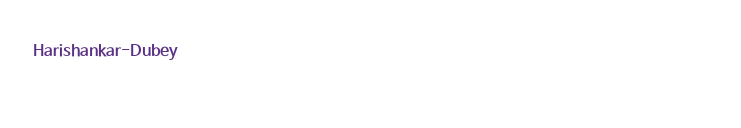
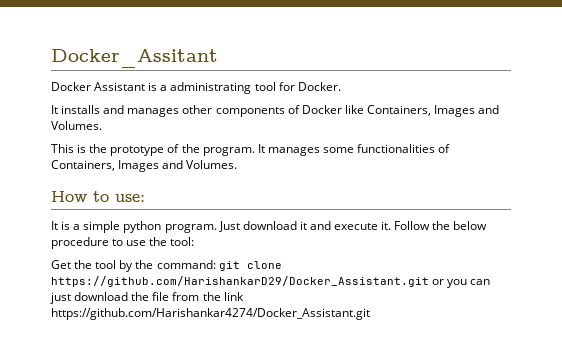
- Harishankar-Dubey
+ Docker_Assitant
+ Docker Assistant is a administrating tool for Docker.
+ It installs and manages other components of Docker like Containers, Images and Volumes.
+ This is the prototype of the program. It manages some functionalities of Containers, Images and Volumes.
+ How to use:
+ It is a simple python program. Just download it and execute it. Follow the below procedure to use the tool:
+ Get the tool by the command: git clone https://github.com/HarishankarD29/Docker_Assistant.git or you can just download the file from the link https://github.com/Harishankar4274/Docker_Assistant.git

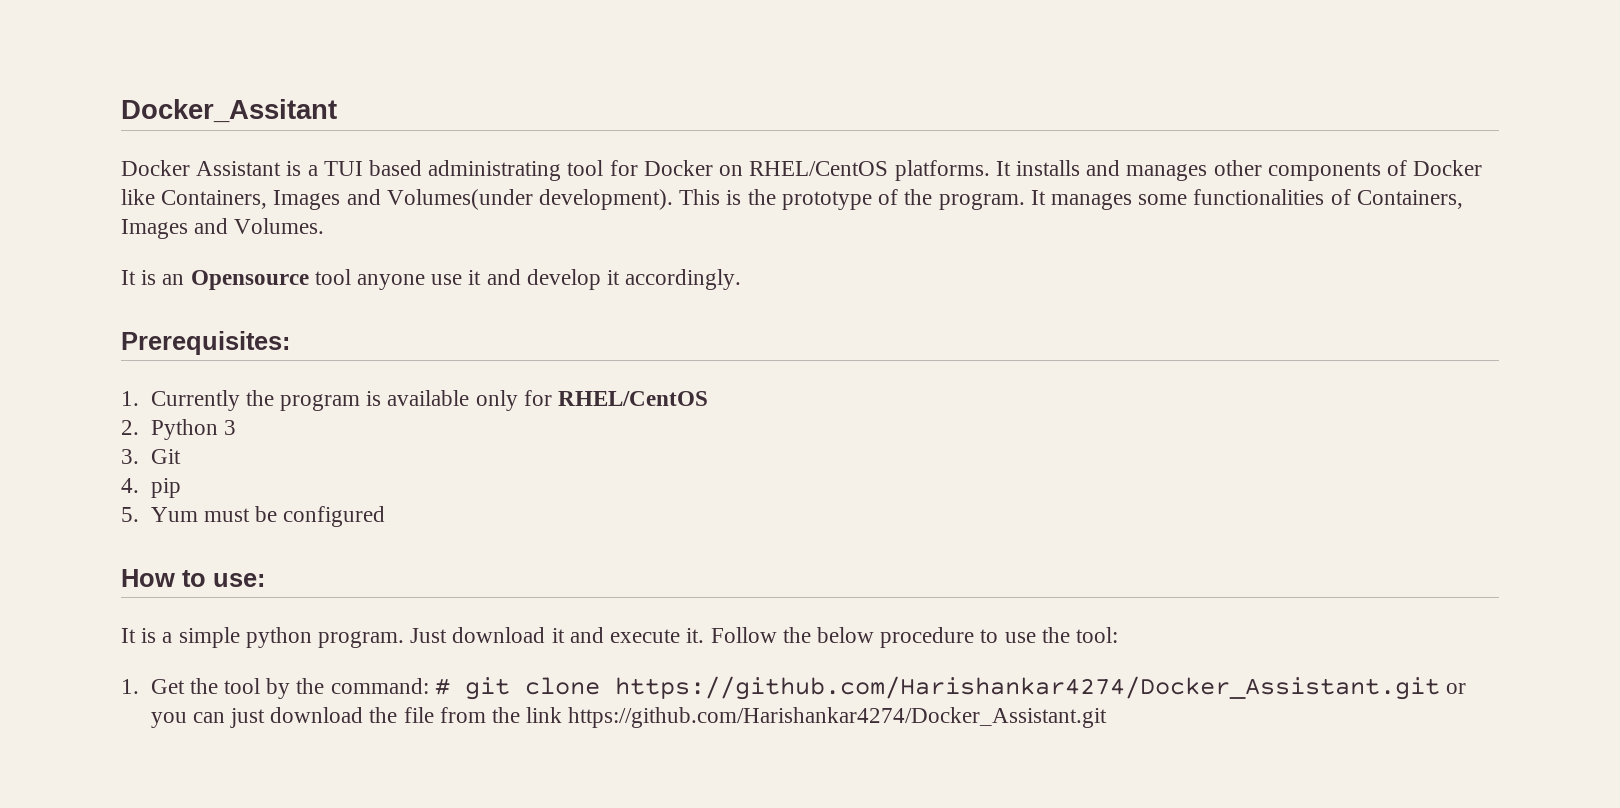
- Docker Assistant is a administrating tool for Docker.
- It installs and manages other components of Docker like Containers, Images and Volumes.
- This is the prototype of the program.
+ Docker Assistant is a TUI based administrating tool for Docker on RHEL/CentOS platforms. It installs and manages other components of Docker like Containers, Images and Volumes(under development). This is the prototype of the program.
+ It is an Opensource tool anyone use it and develop it accordingly.
+ Prerequisites:
+ 1. Currently the program is available only for RHEL/CentOS
+ 2. Python 3
+ 3. Git
+ 4. pip
+ 5. Yum must be configured
- Get the tool by the command: git clone https://github.com/HarishankarD29/Docker_Assistant.git or you can just download the file from the link https://github.com/Harishankar4274/Docker_Assistant.git
+ 1. Get the tool by the command: # git clone https://github.com/Harishankar4274/Docker_Assistant.git or you can just download the file from the link https://github.com/Harishankar4274/Docker_Assistant.git

